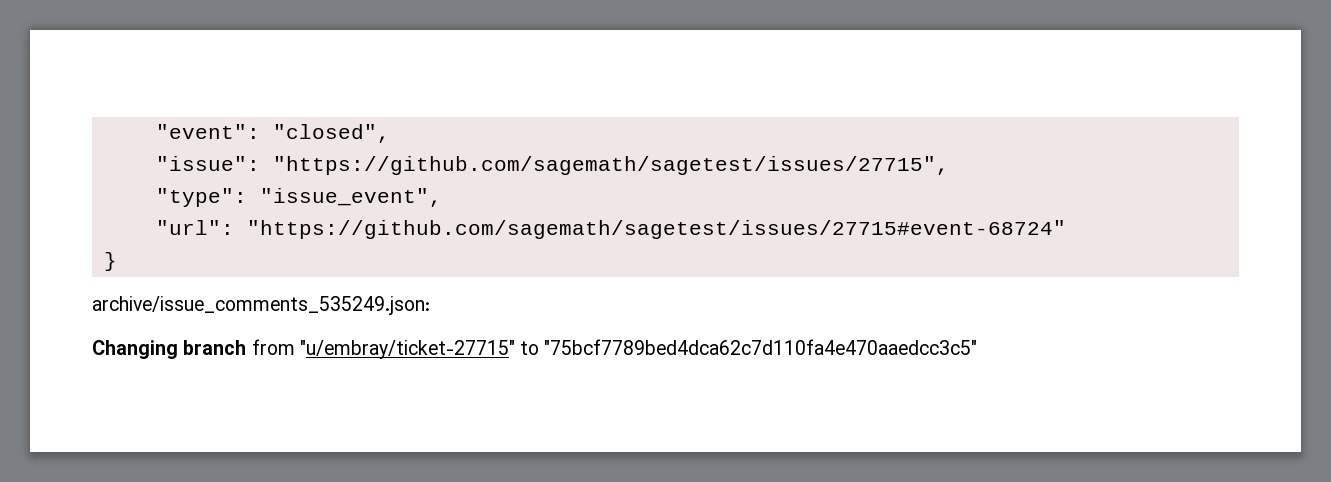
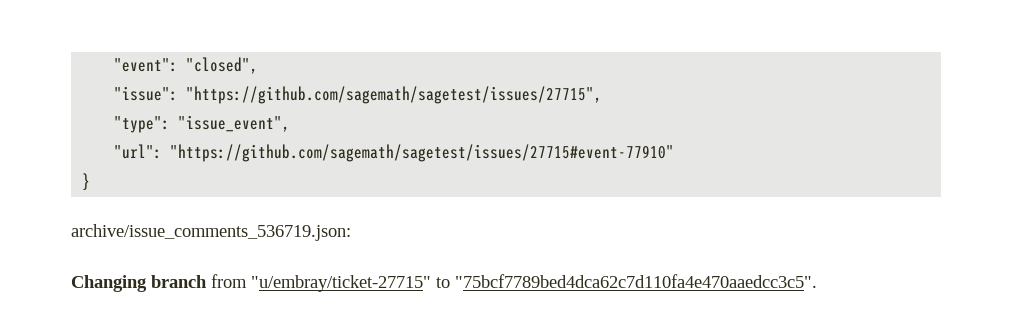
- "url": "https://github.com/sagemath/sagetest/issues/27715#event-68724"
+ "url": "https://github.com/sagemath/sagetest/issues/27715#event-77910"
- archive/issue_comments_535249.json:
+ archive/issue_comments_536719.json:
- Changing branch from "u/embray/ticket-27715" to "75bcf7789bed4dca62c7d110fa4e470aaedcc3c5"
+ Changing branch from "u/embray/ticket-27715" to "75bcf7789bed4dca62c7d110fa4e470aaedcc3c5".

